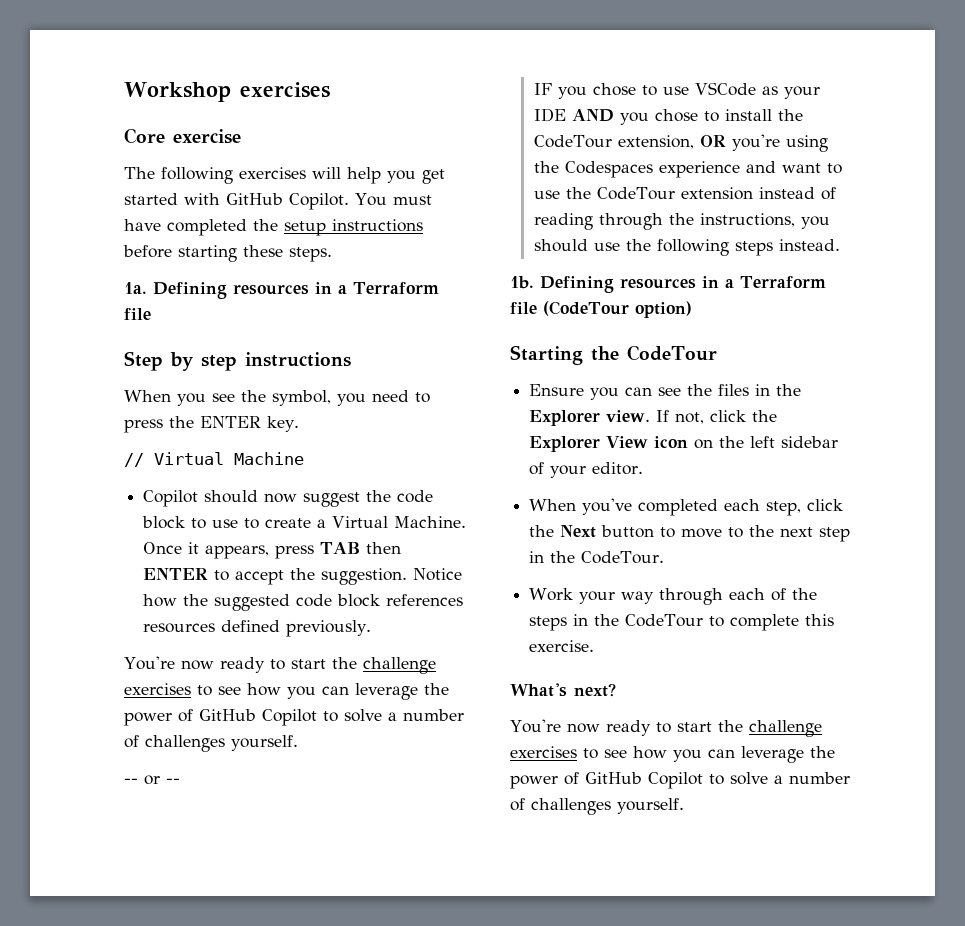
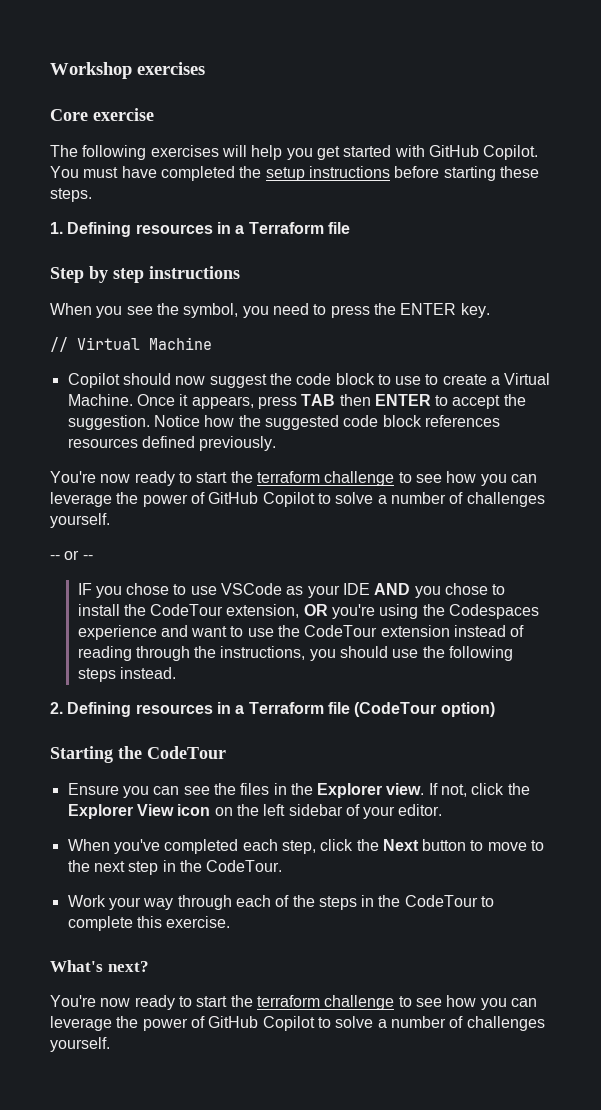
- 1a. Defining resources in a Terraform file
+ 1. Defining resources in a Terraform file
  Notice how the suggested code block references resources defined previously.
- You're now ready to start the challenge exercises to see how you can leverage the power of GitHub Copilot to solve a number of challenges yourself.
+ You're now ready to start the terraform challenge to see how you can leverage the power of GitHub Copilot to solve a number of challenges yourself.
- 1b. Defining resources in a Terraform file (CodeTour option)
+ 2. Defining resources in a Terraform file (CodeTour option)
  What's next?
- You're now ready to start the challenge exercises to see how you can leverage the power of GitHub Copilot to solve a number of challenges yourself.
+ You're now ready to start the terraform challenge to see how you can leverage the power of GitHub Copilot to solve a number of challenges yourself.

